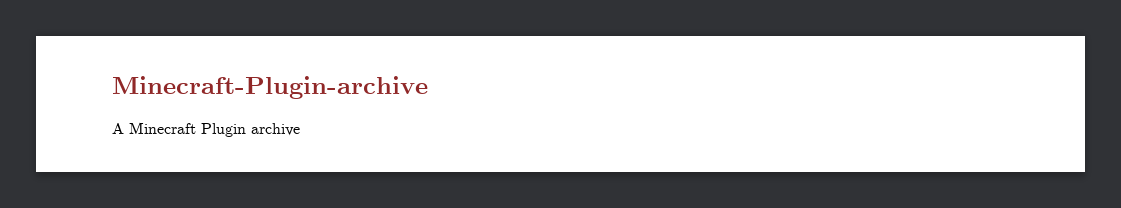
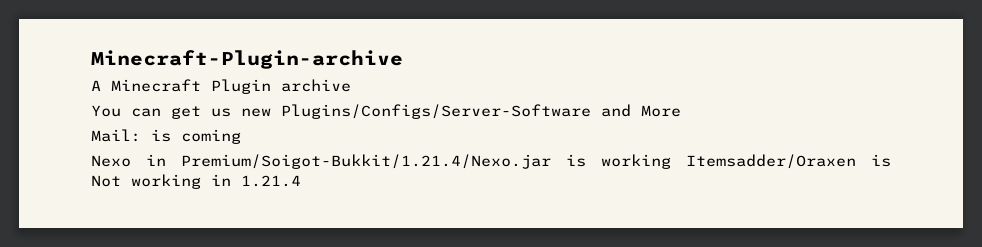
+ You can get us new Plugins/Configs/Server-Software and More
+ Mail: is coming
+ Nexo in Premium/Soigot-Bukkit/1.21.4/Nexo.jar is working Itemsadder/Oraxen is Not working in 1.21.4

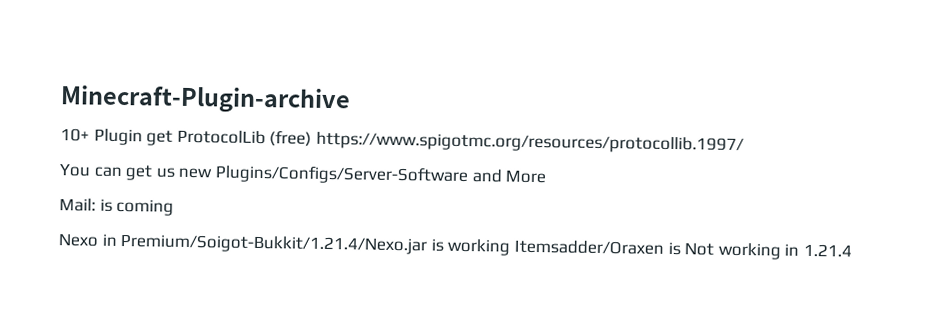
- A Minecraft Plugin archive
+ 10+ Plugin get ProtocolLib (free) https://www.spigotmc.org/resources/protocollib.1997/

